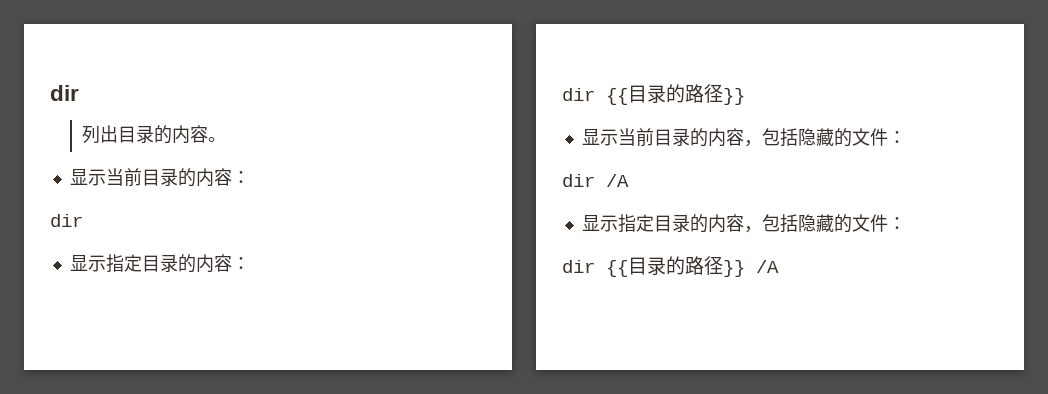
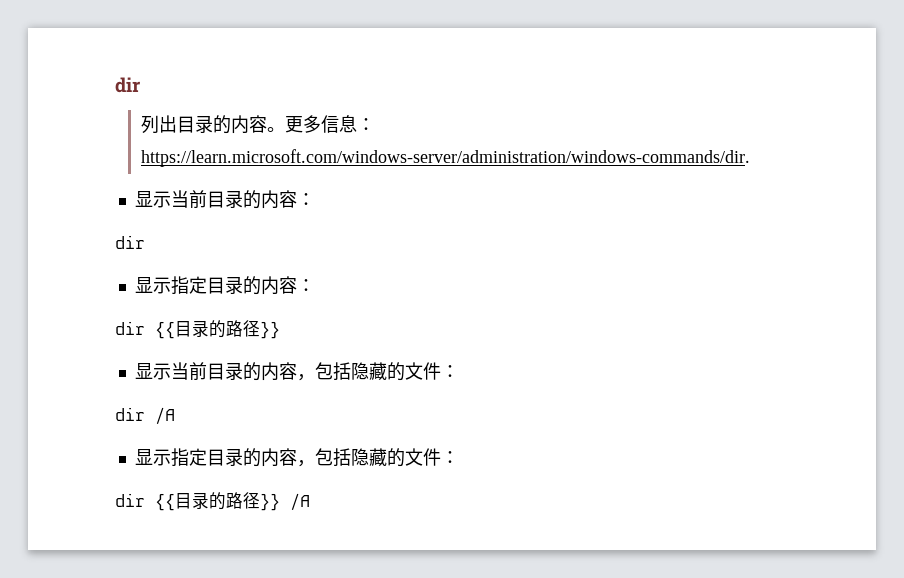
+ 更多信息：https://learn.microsoft.com/windows-server/administration/windows-commands/dir.

